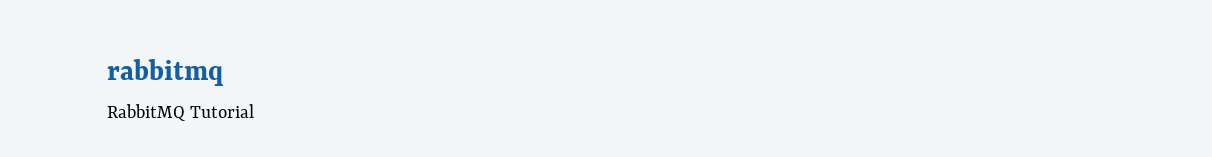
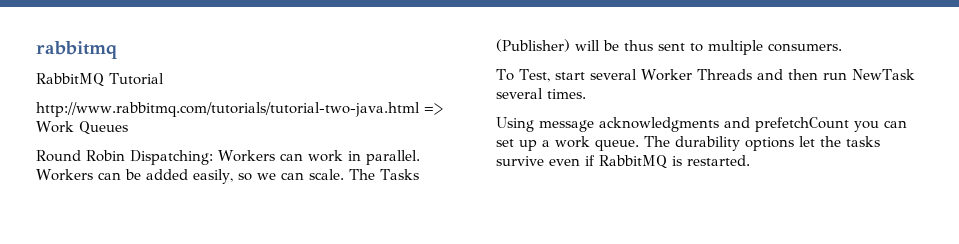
+ http://www.rabbitmq.com/tutorials/tutorial-two-java.html => Work Queues
+ Round Robin Dispatching: Workers can work in parallel. Workers can be added easily, so we can scale. The Tasks (Publisher) will be thus sent to multiple consumers.
+ To Test, start several Worker Threads and then run NewTask several times.
+ Using message acknowledgments and prefetchCount you can set up a work queue. The durability options let the tasks survive even if RabbitMQ is restarted.

